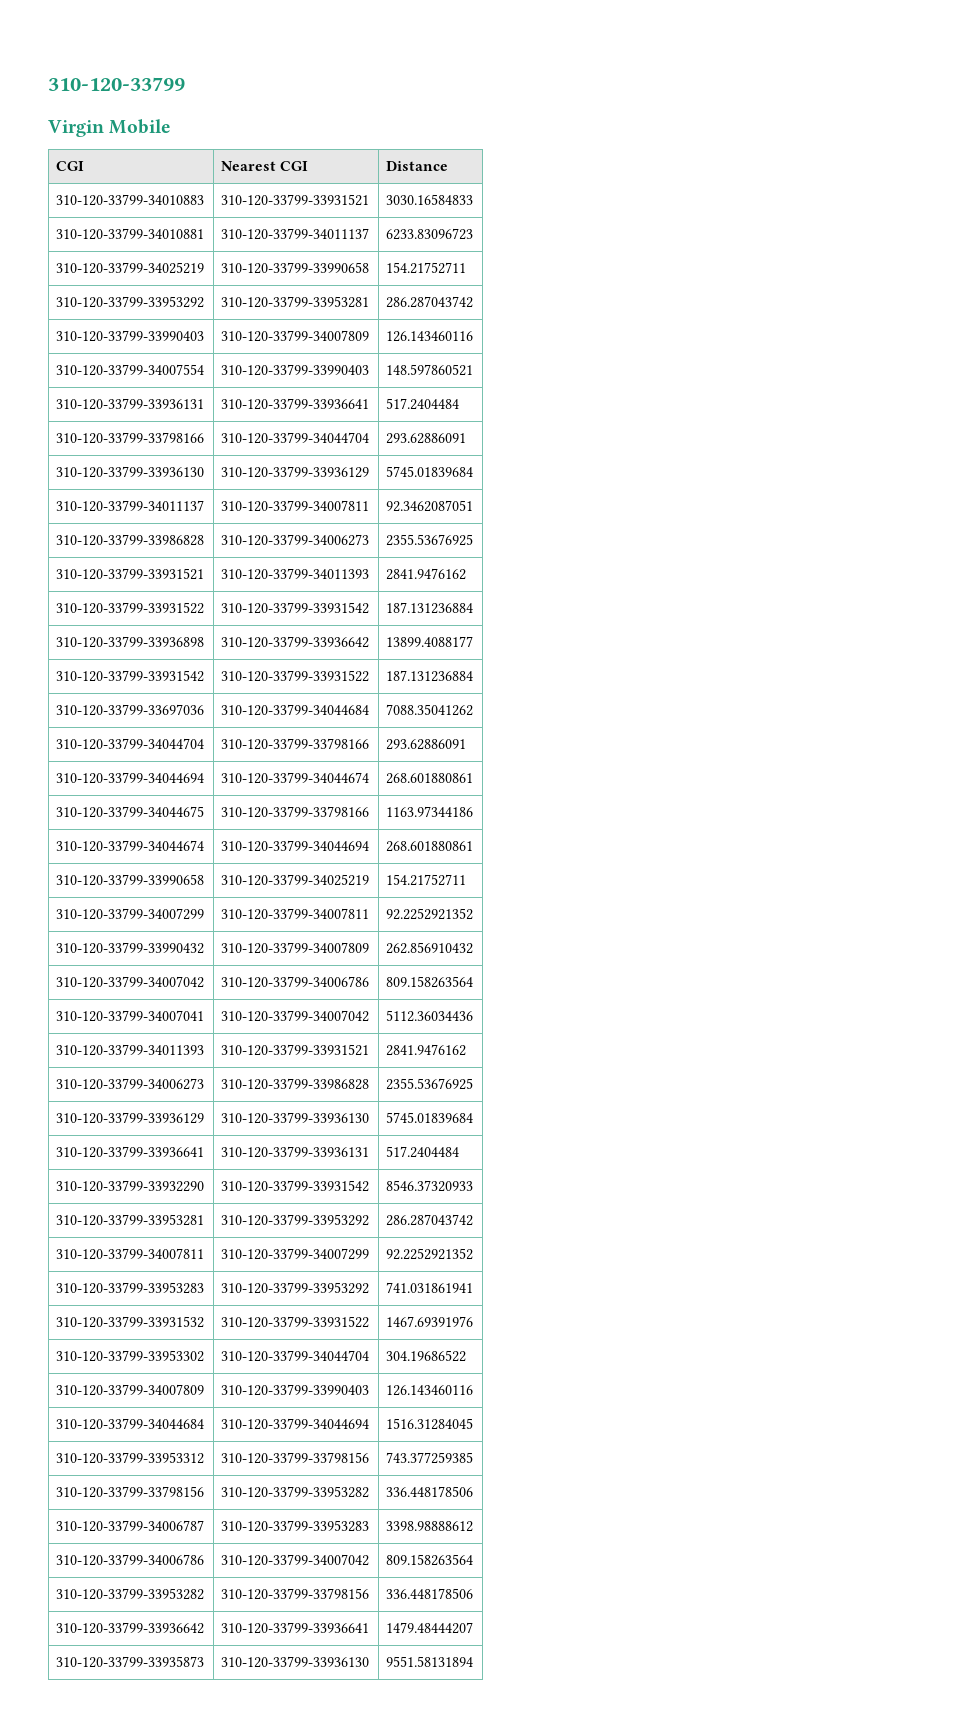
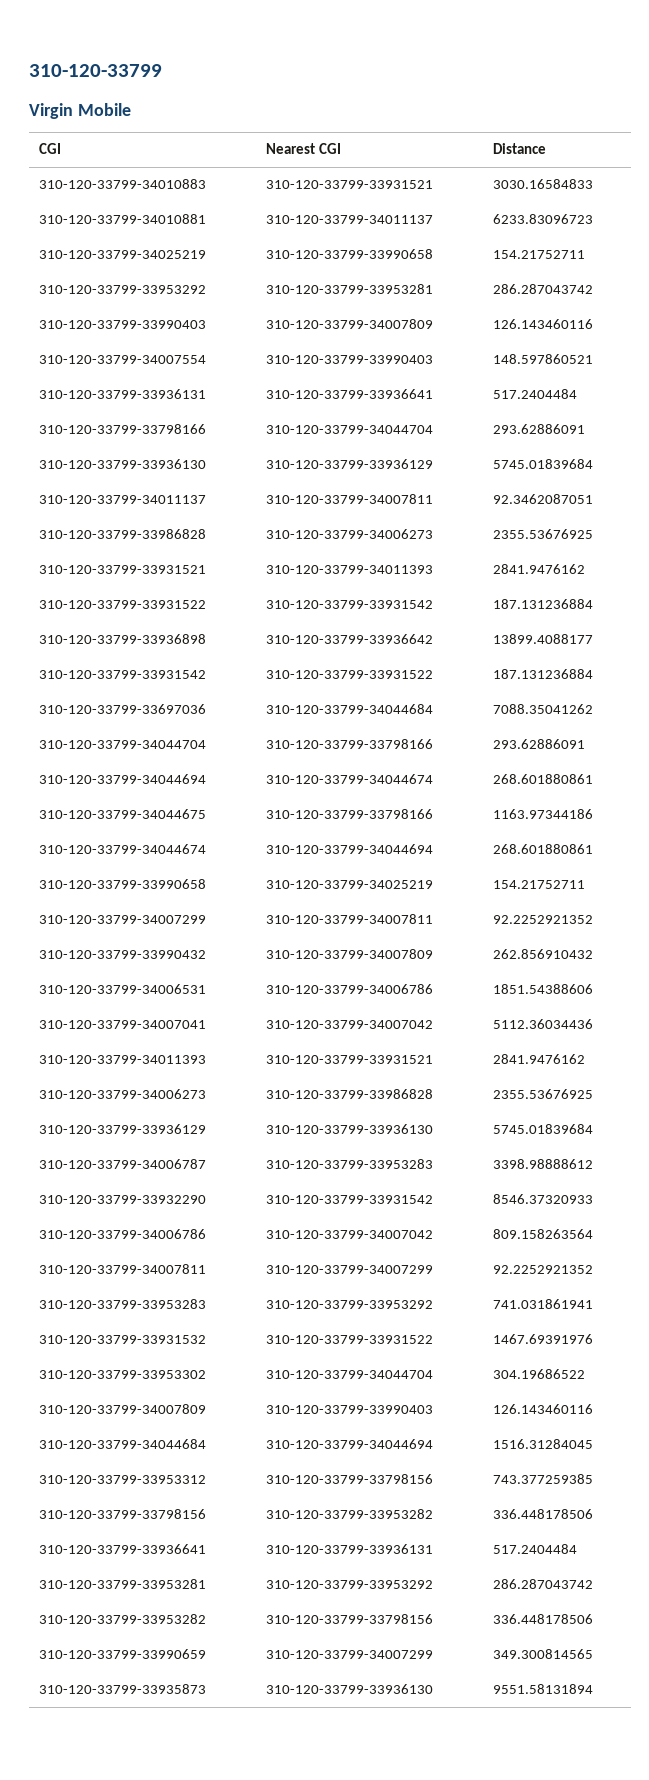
- 310-120-33799-34007042 | 310-120-33799-34006786 | 809.158263564
+ 310-120-33799-34006531 | 310-120-33799-34006786 | 1851.54388606
- 310-120-33799-33936641 | 310-120-33799-33936131 | 517.2404484
+ 310-120-33799-34006787 | 310-120-33799-33953283 | 3398.98888612
- 310-120-33799-33953281 | 310-120-33799-33953292 | 286.287043742
+ 310-120-33799-34006786 | 310-120-33799-34007042 | 809.158263564
- 310-120-33799-34006787 | 310-120-33799-33953283 | 3398.98888612
- 310-120-33799-34006786 | 310-120-33799-34007042 | 809.158263564
+ 310-120-33799-33936641 | 310-120-33799-33936131 | 517.2404484
+ 310-120-33799-33953281 | 310-120-33799-33953292 | 286.287043742
- 310-120-33799-33936642 | 310-120-33799-33936641 | 1479.48444207
+ 310-120-33799-33990659 | 310-120-33799-34007299 | 349.300814565

